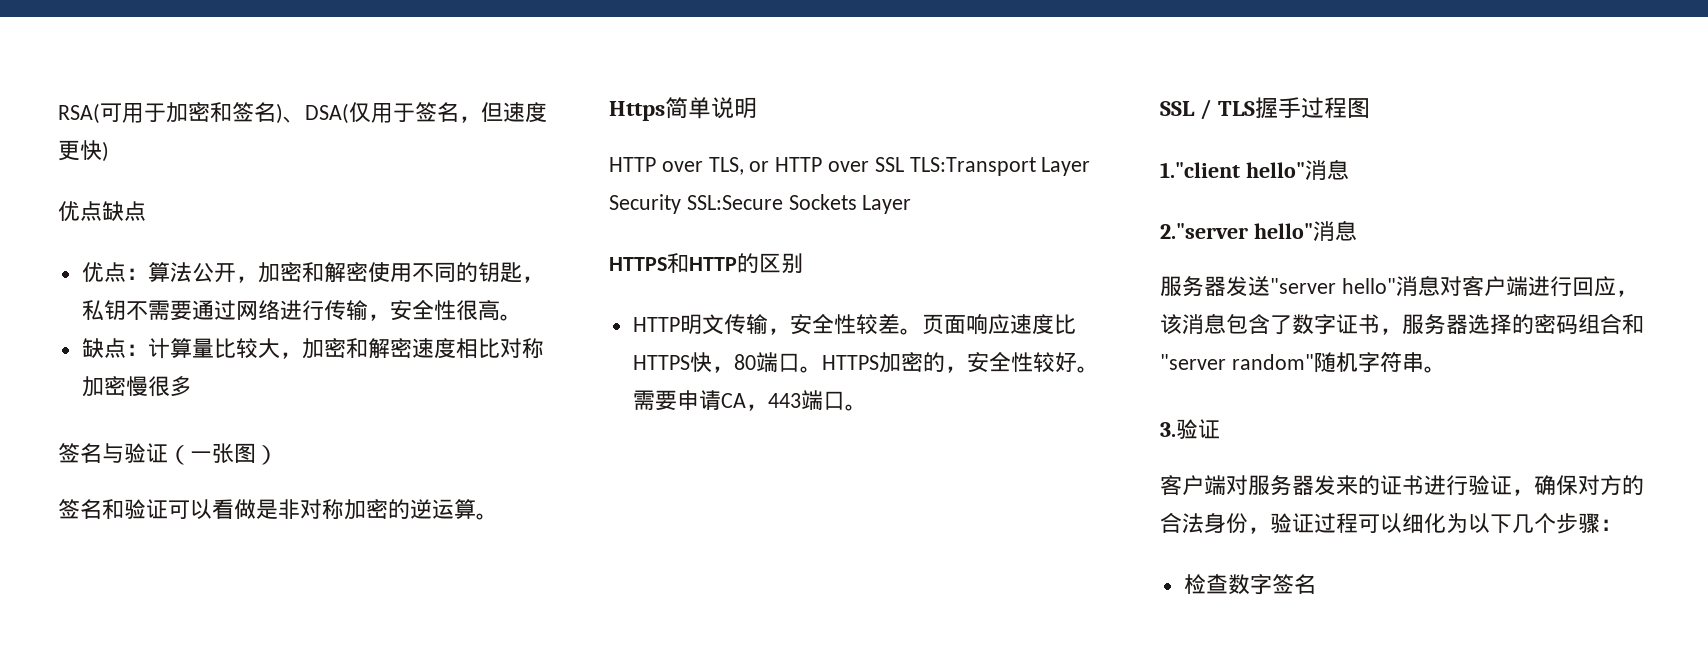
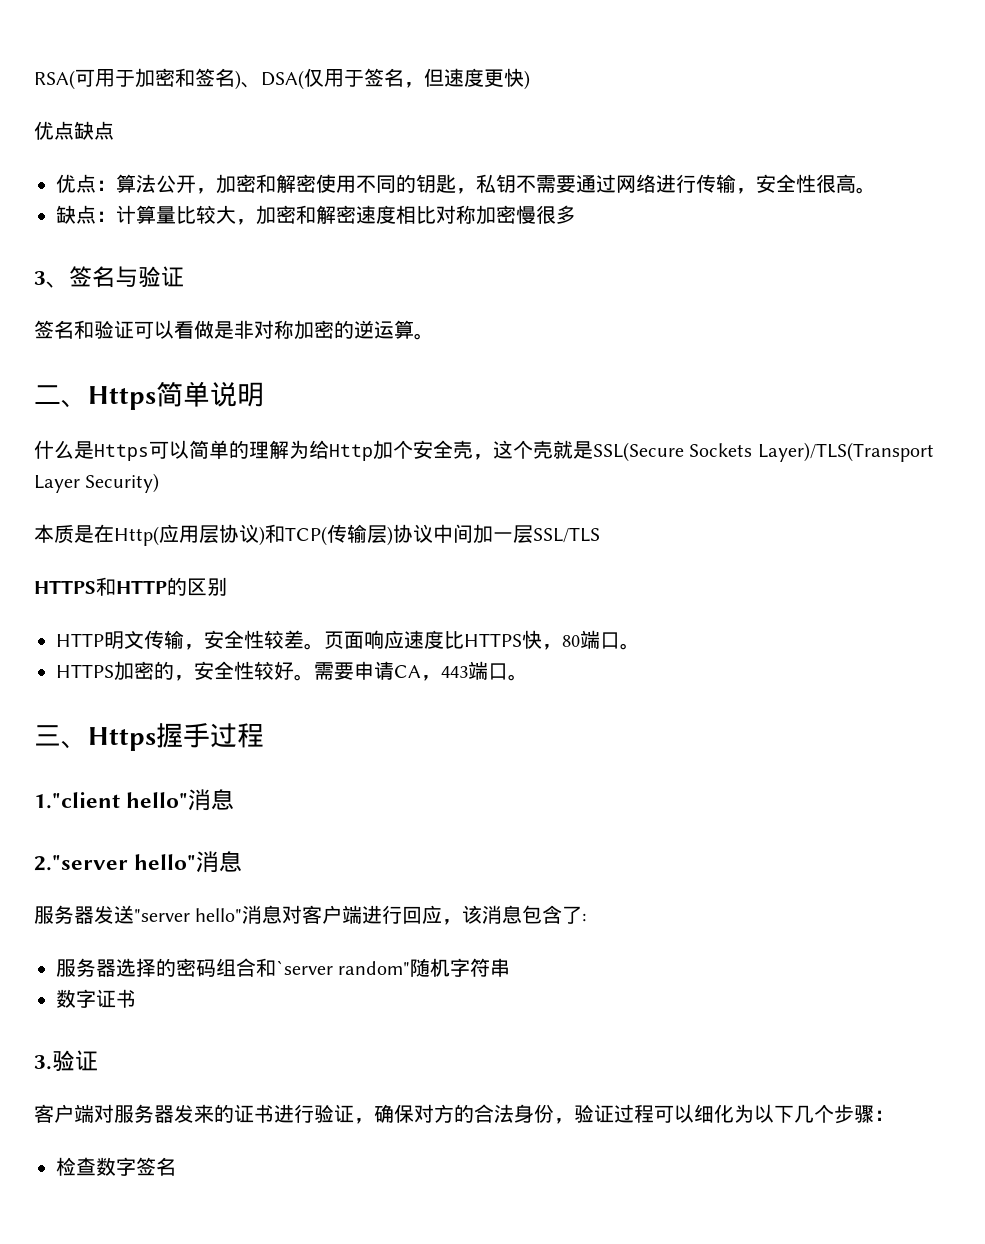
- 签名与验证（一张图）
+ 3、签名与验证
- Https简单说明
+ 二、Https简单说明
- HTTP over TLS, or HTTP over SSL TLS:Transport Layer Security SSL:Secure Sockets Layer
+ 什么是Https可以简单的理解为给Http加个安全壳，这个壳就是SSL(Secure Sockets Layer)/TLS(Transport Layer Security)
+ 本质是在Http(应用层协议)和TCP(传输层)协议中间加一层SSL/TLS
- 页面响应速度比HTTPS快，80端口。HTTPS加密的，安全性较好。
+ 页面响应速度比HTTPS快，80端口。
+ HTTPS加密的，安全性较好。
- SSL / TLS握手过程图
+ 三、Https握手过程
- 服务器发送"server hello"消息对客户端进行回应，该消息包含了数字证书，服务器选择的密码组合和"server random"随机字符串。
+ 服务器发送"server hello"消息对客户端进行回应，该消息包含了:
+ 服务器选择的密码组合和`server random"随机字符串
+ 数字证书

